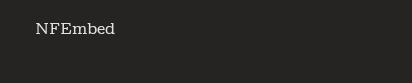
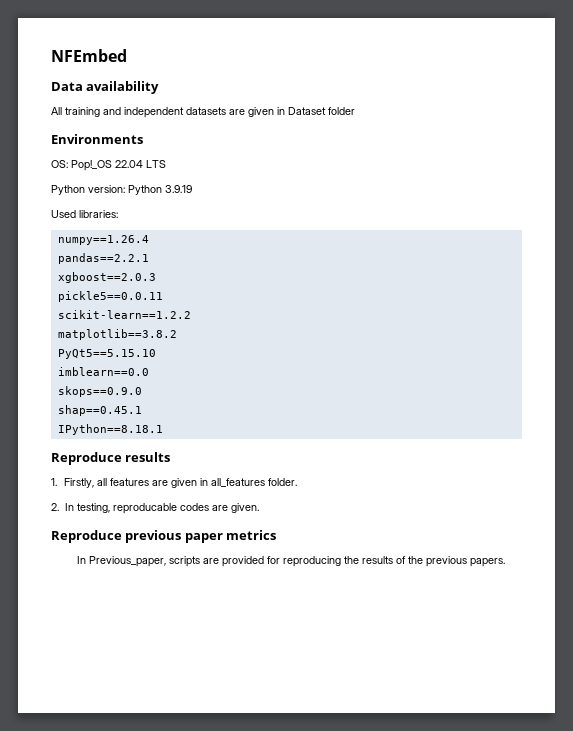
+ Data availability
+ All training and independent datasets are given in Dataset folder
+ Environments
+ OS: Pop!_OS 22.04 LTS
+ Python version: Python 3.9.19
+ Used libraries:
+ numpy==1.26.4
+ pandas==2.2.1
+ xgboost==2.0.3
+ pickle5==0.0.11
+ scikit-learn==1.2.2
+ matplotlib==3.8.2
+ PyQt5==5.15.10
+ imblearn==0.0
+ skops==0.9.0
+ shap==0.45.1
+ IPython==8.18.1
+ Reproduce results
+ 1. Firstly, all features are given in all_features folder.
+ 2. In testing, reproducable codes are given.
+ Reproduce previous paper metrics
+ In Previous_paper, scripts are provided for reproducing the results of the previous papers.

